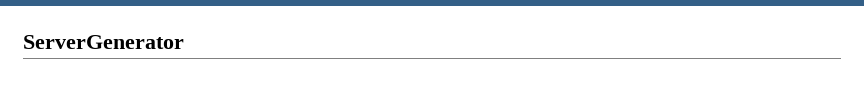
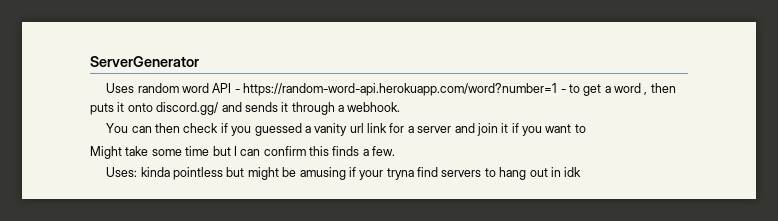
+ Uses random word API - https://random-word-api.herokuapp.com/word?number=1 - to get a word , then puts it onto discord.gg/ and sends it through a webhook.
+ You can then check if you guessed a vanity url link for a server and join it if you want to
+ Might take some time but I can confirm this finds a few.
+ Uses: kinda pointless but might be amusing if your tryna find servers to hang out in idk

